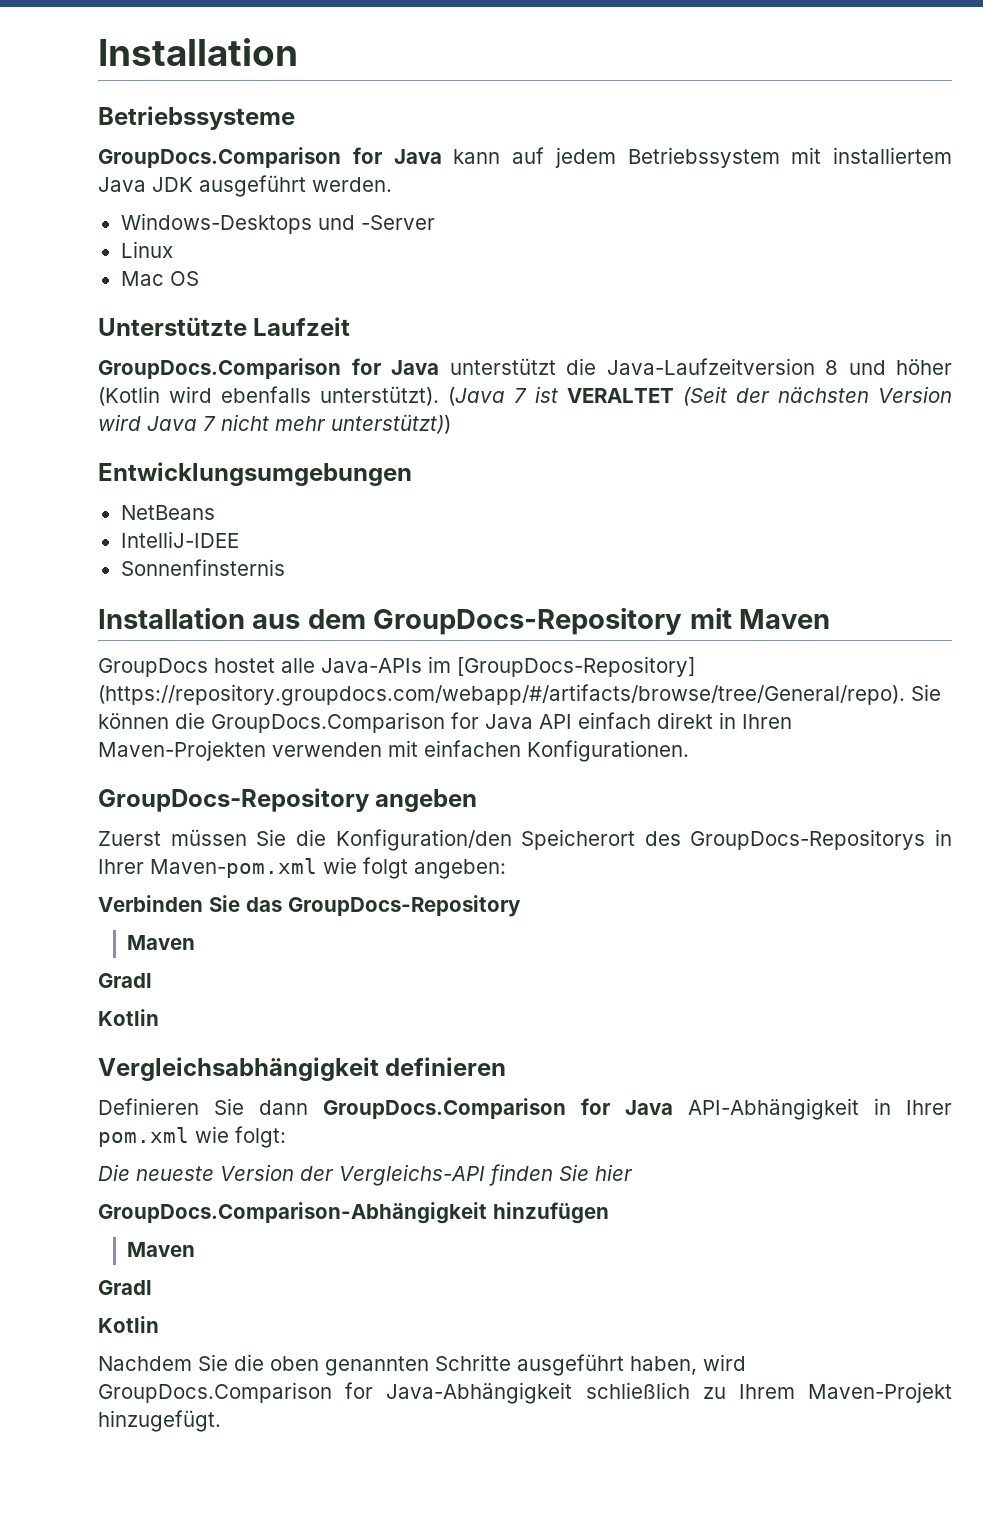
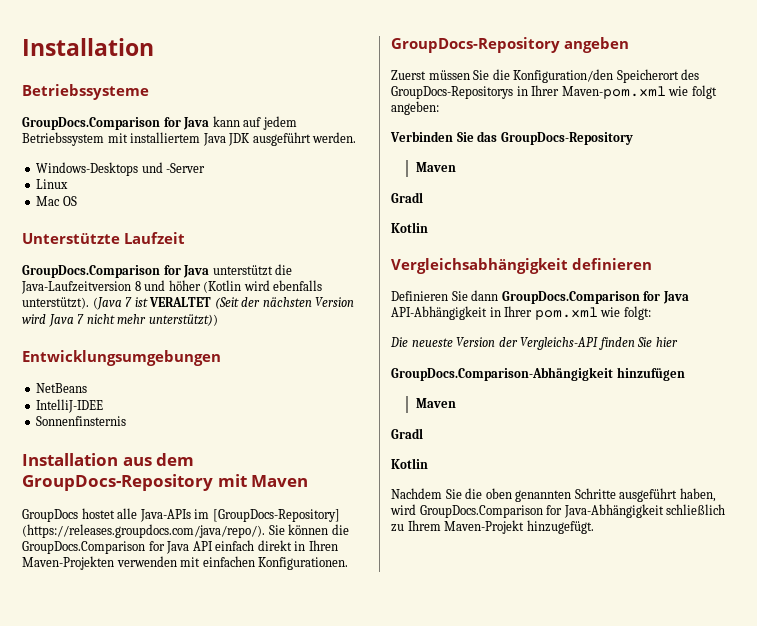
- GroupDocs hostet alle Java-APIs im [GroupDocs-Repository] (https://repository.groupdocs.com/webapp/#/artifacts/browse/tree/General/repo). Sie können die GroupDocs.Comparison for Java API einfach direkt in Ihren Maven-Projekten verwenden mit einfachen Konfigurationen.
+ GroupDocs hostet alle Java-APIs im [GroupDocs-Repository] (https://releases.groupdocs.com/java/repo/). Sie können die GroupDocs.Comparison for Java API einfach direkt in Ihren Maven-Projekten verwenden mit einfachen Konfigurationen.

